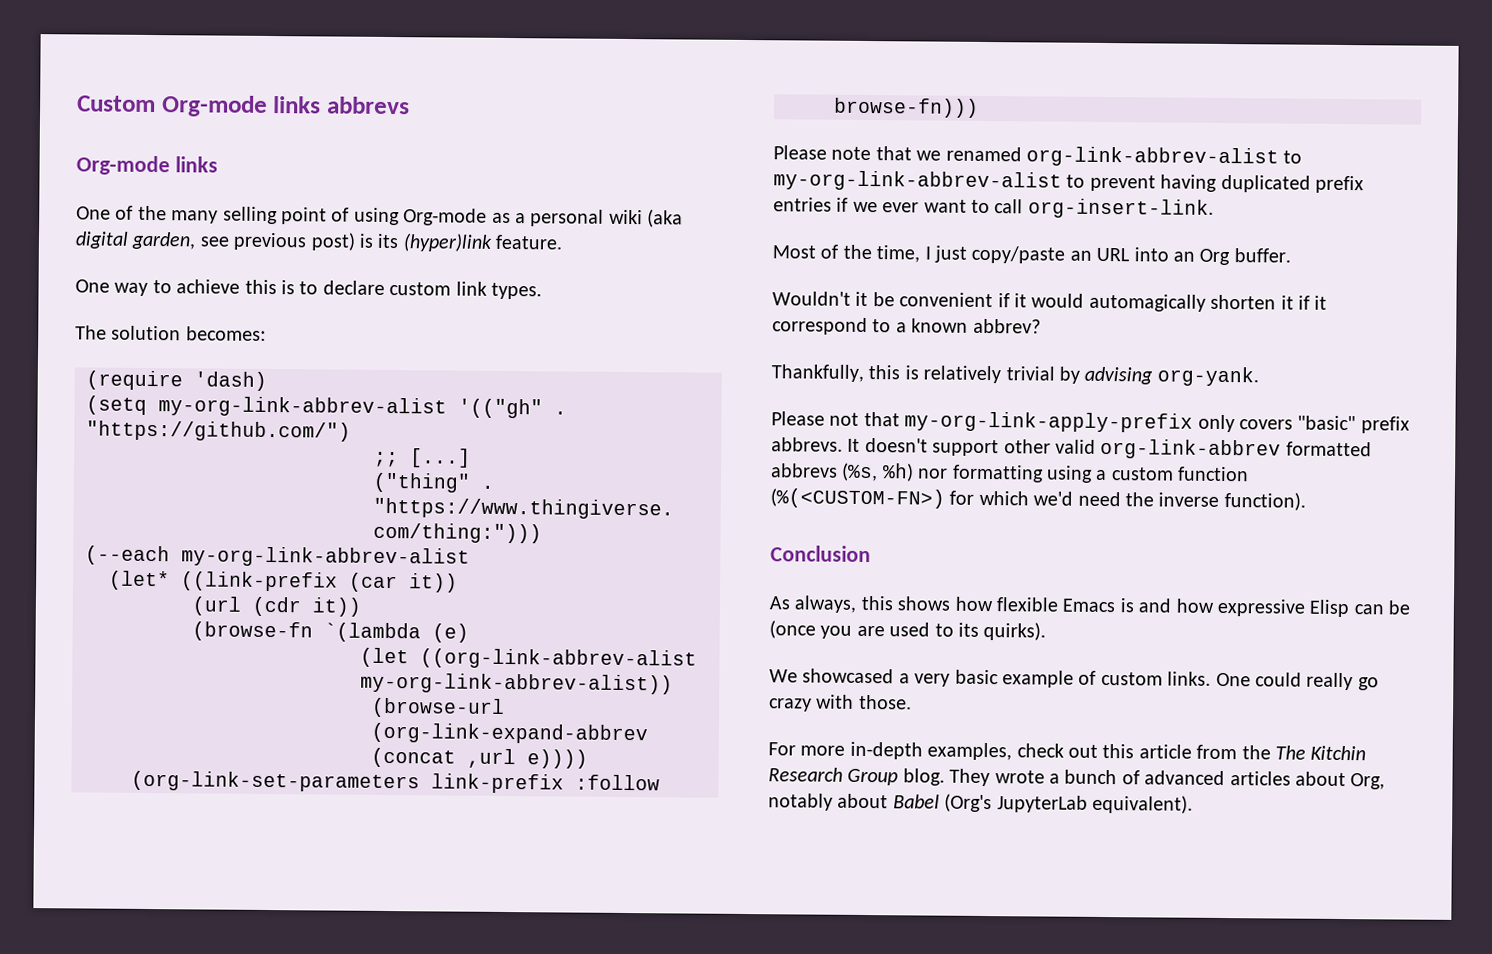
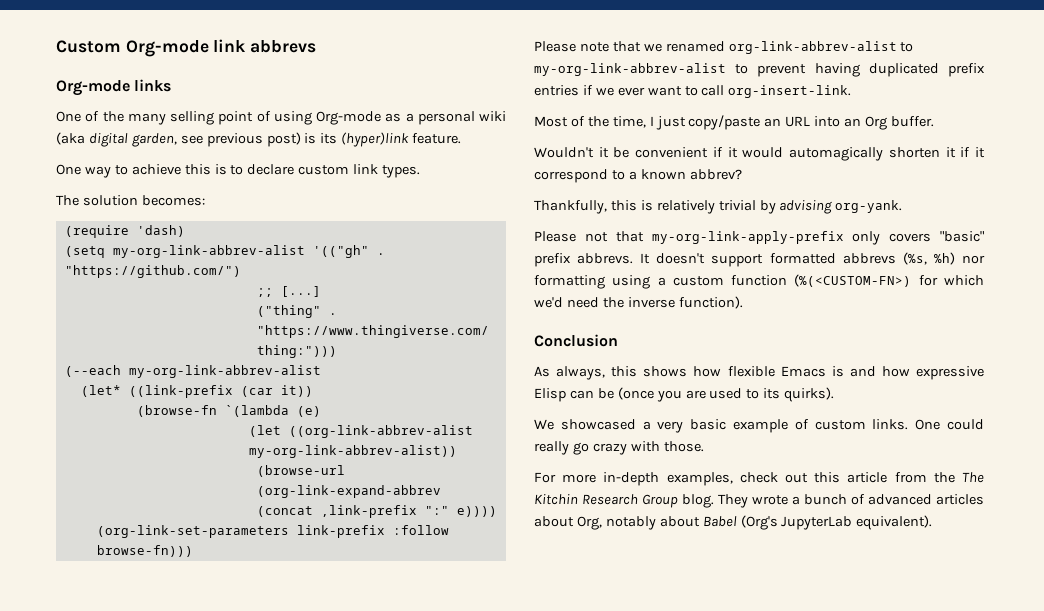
- Custom Org-mode links abbrevs
+ Custom Org-mode link abbrevs
- (url (cdr it))
- (browse-url (org-link-expand-abbrev (concat ,url e))))
+ (browse-url (org-link-expand-abbrev (concat ,link-prefix ":" e))))
- It doesn't support other valid org-link-abbrev formatted abbrevs (%s, %h) nor formatting using a custom function (%(<CUSTOM-FN>) for which we'd need the inverse function).
+ It doesn't support formatted abbrevs (%s, %h) nor formatting using a custom function (%(<CUSTOM-FN>) for which we'd need the inverse function).

